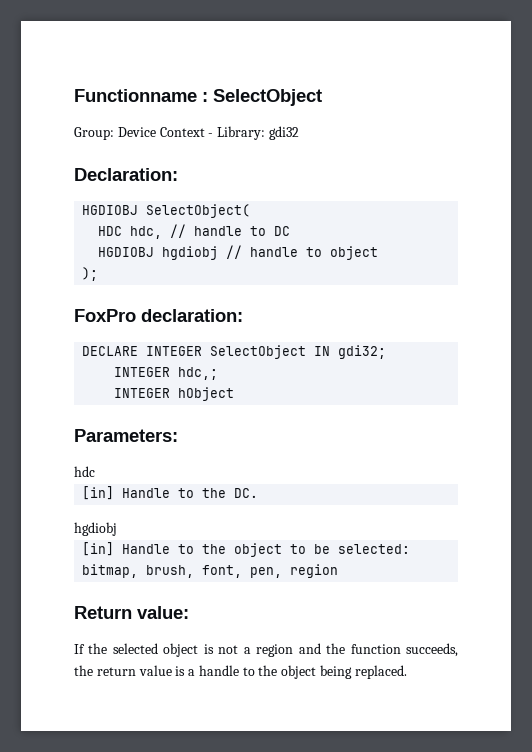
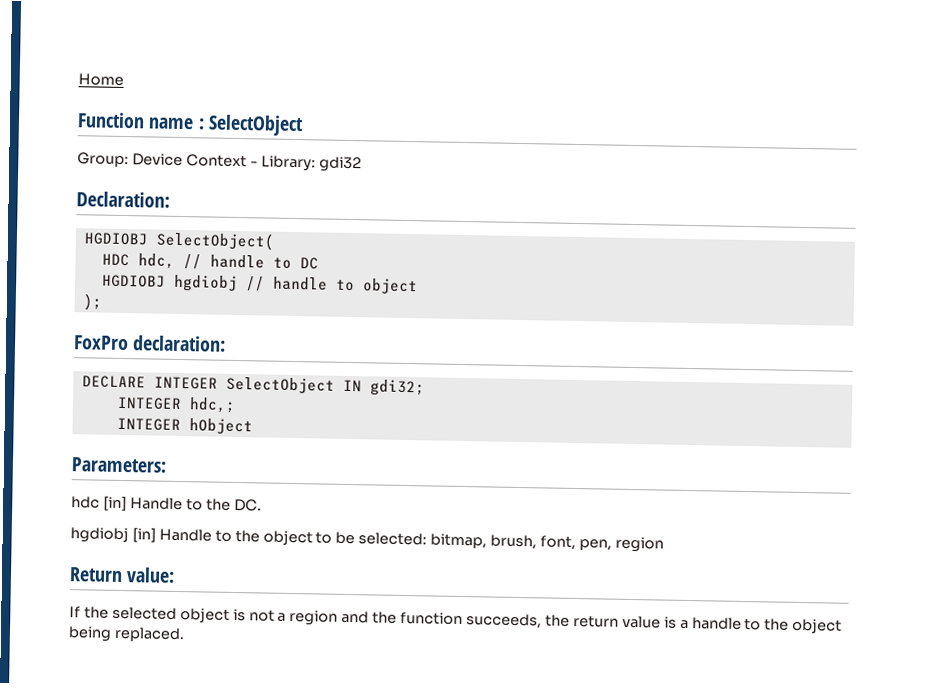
- Functionname : SelectObject
+ Home
+ Function name : SelectObject
- hdc
- [in] Handle to the DC.
- hgdiobj
- [in] Handle to the object to be selected: bitmap, brush, font, pen, region
+ hdc [in] Handle to the DC.
+ hgdiobj [in] Handle to the object to be selected: bitmap, brush, font, pen, region

